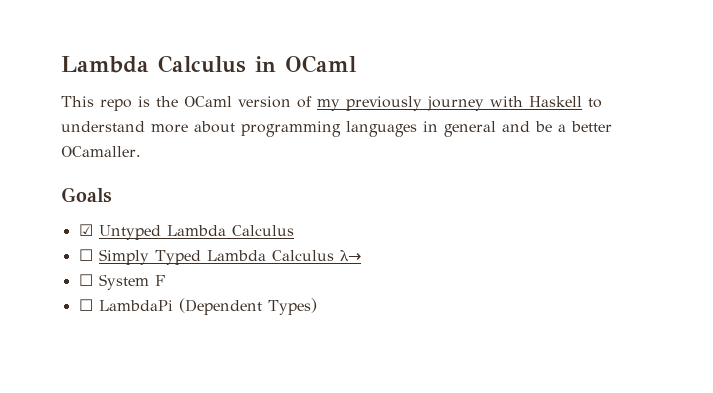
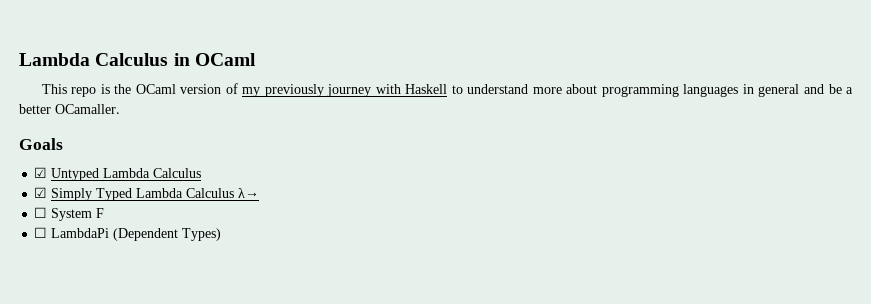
- ☐ Simply Typed Lambda Calculus λ→
+ ☑ Simply Typed Lambda Calculus λ→

